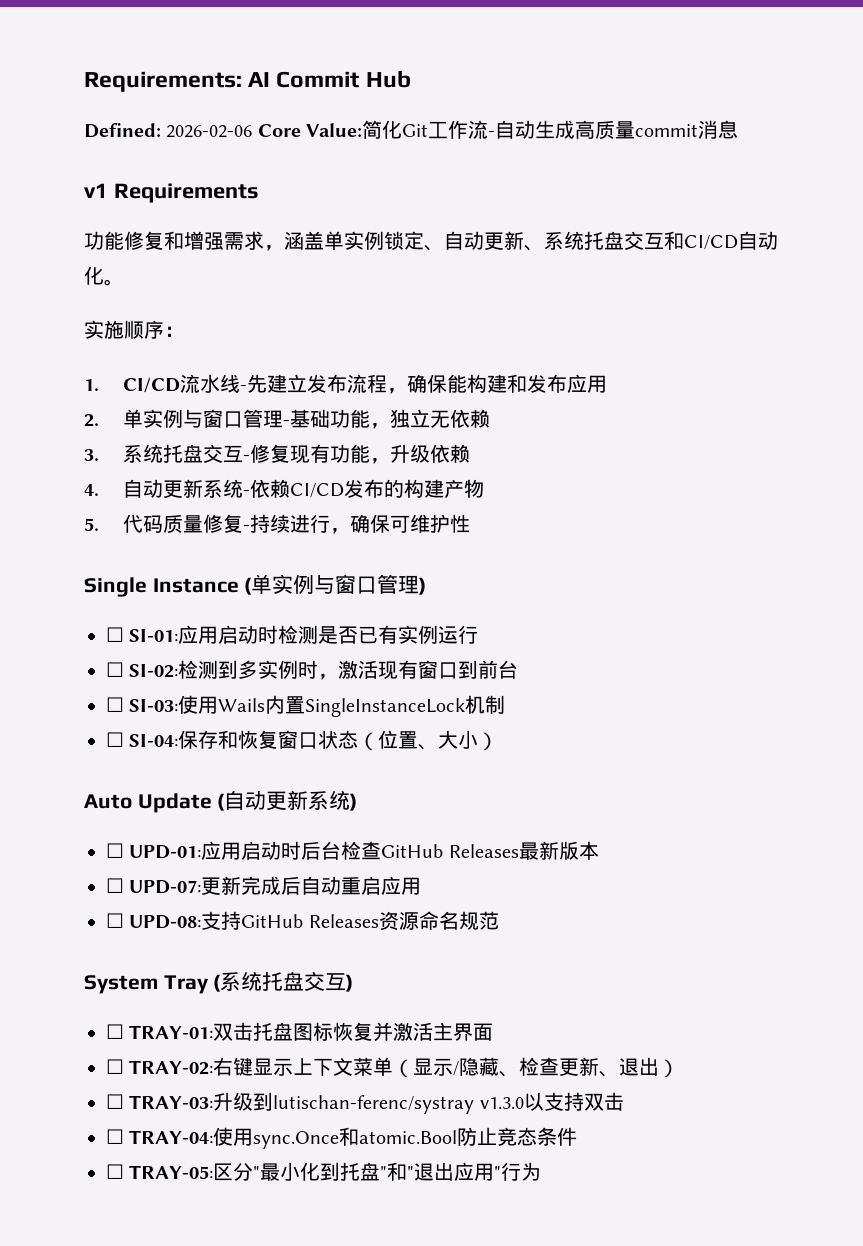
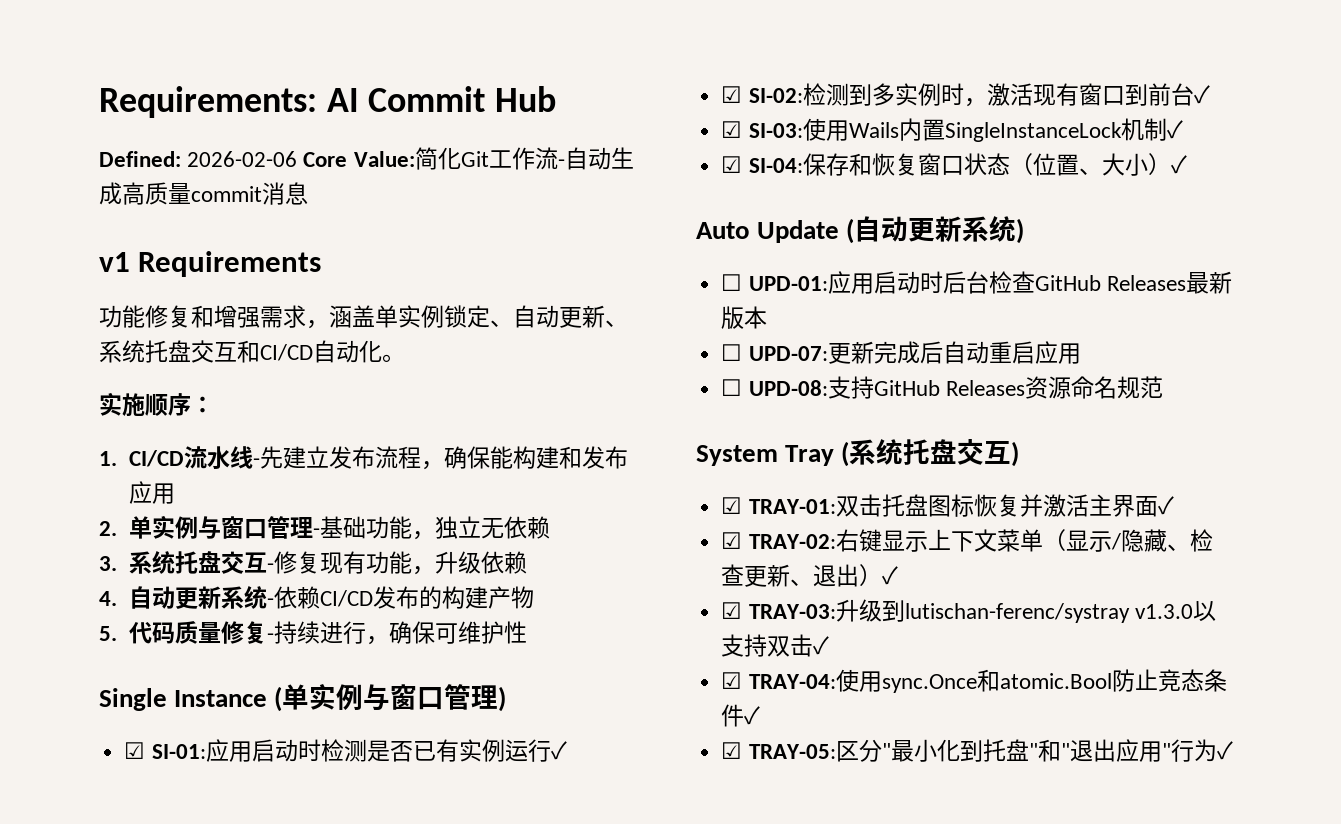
- ☐ SI-01:应用启动时检测是否已有实例运行
- ☐ SI-02:检测到多实例时，激活现有窗口到前台
- ☐ SI-03:使用Wails内置SingleInstanceLock机制
- ☐ SI-04:保存和恢复窗口状态（位置、大小）
+ ☑ SI-01:应用启动时检测是否已有实例运行✓
+ ☑ SI-02:检测到多实例时，激活现有窗口到前台✓
+ ☑ SI-03:使用Wails内置SingleInstanceLock机制✓
+ ☑ SI-04:保存和恢复窗口状态（位置、大小）✓
- ☐ TRAY-01:双击托盘图标恢复并激活主界面
- ☐ TRAY-02:右键显示上下文菜单（显示/隐藏、检查更新、退出）
- ☐ TRAY-03:升级到lutischan-ferenc/systray v1.3.0以支持双击
- ☐ TRAY-04:使用sync.Once和atomic.Bool防止竞态条件
- ☐ TRAY-05:区分"最小化到托盘"和"退出应用"行为
+ ☑ TRAY-01:双击托盘图标恢复并激活主界面✓
+ ☑ TRAY-02:右键显示上下文菜单（显示/隐藏、检查更新、退出）✓
+ ☑ TRAY-03:升级到lutischan-ferenc/systray v1.3.0以支持双击✓
+ ☑ TRAY-04:使用sync.Once和atomic.Bool防止竞态条件✓
+ ☑ TRAY-05:区分"最小化到托盘"和"退出应用"行为✓

